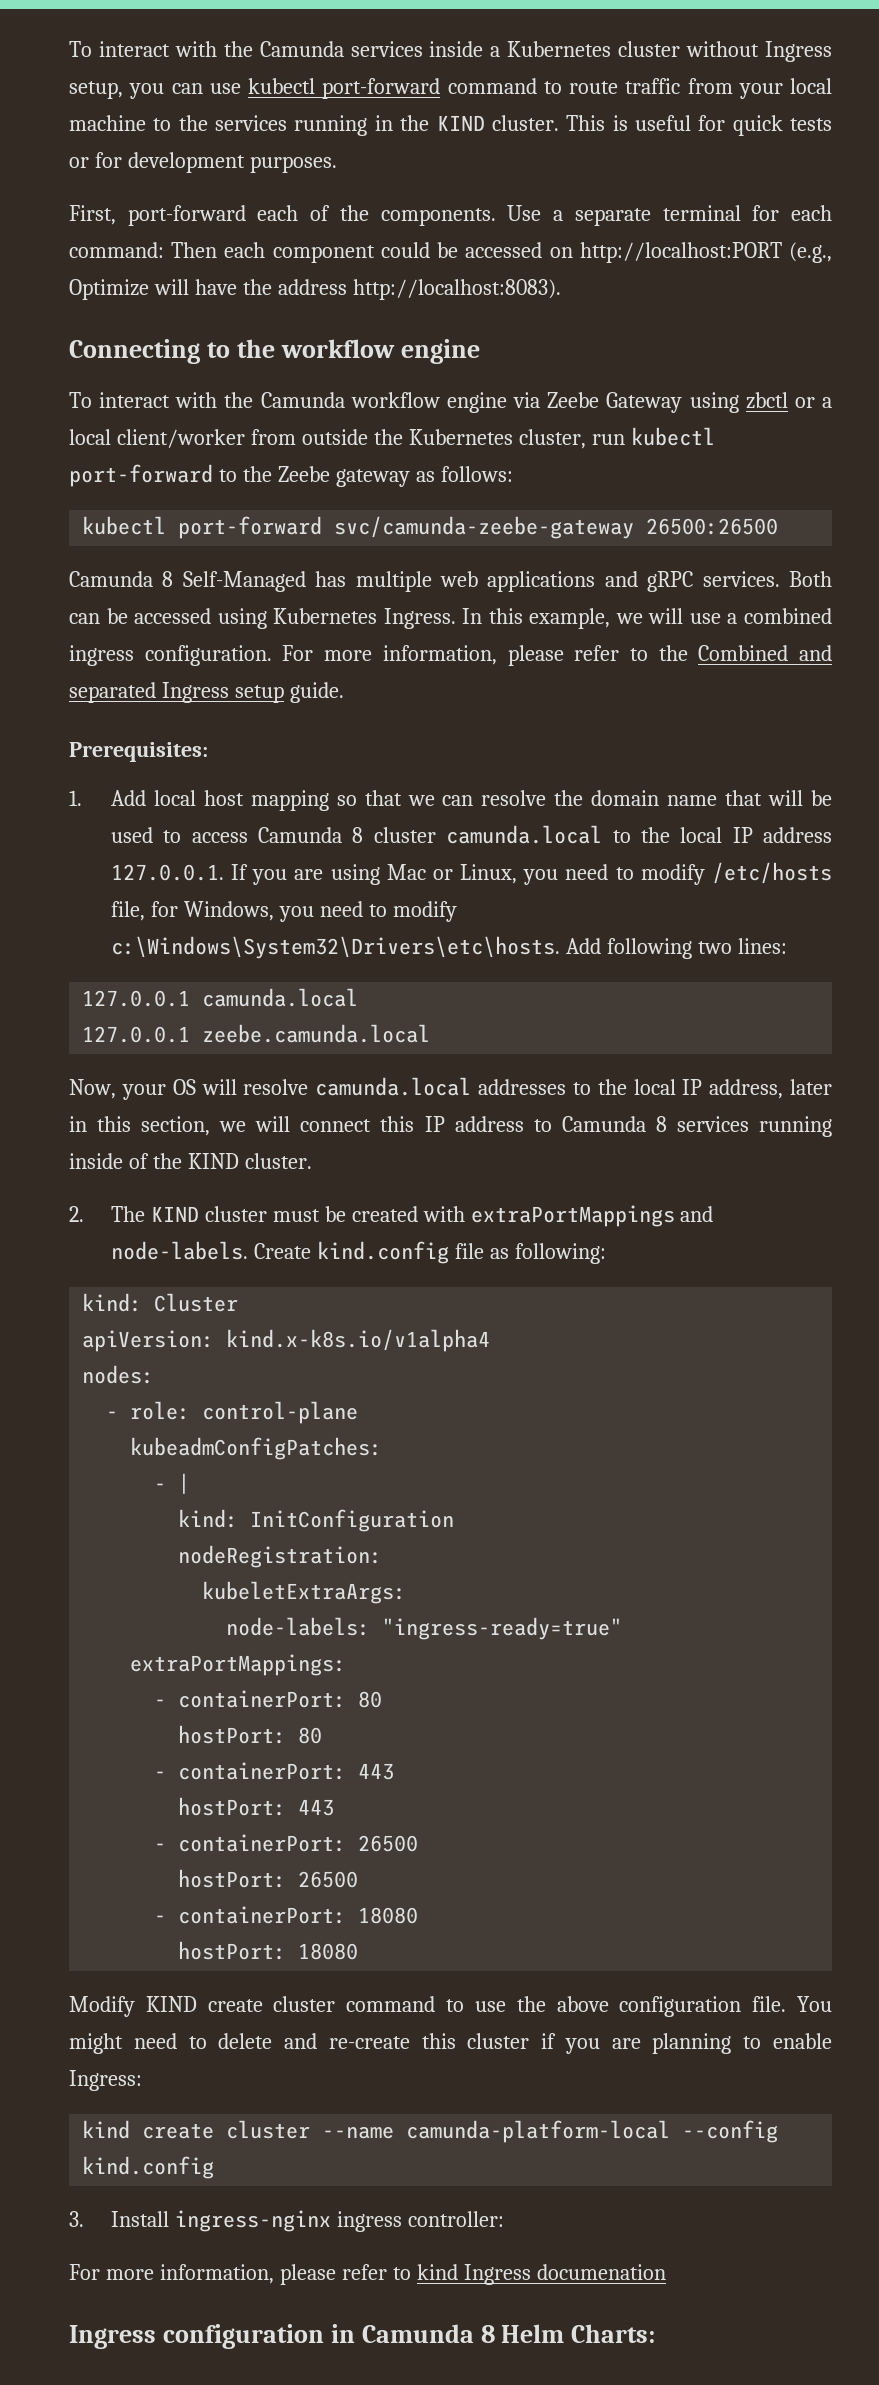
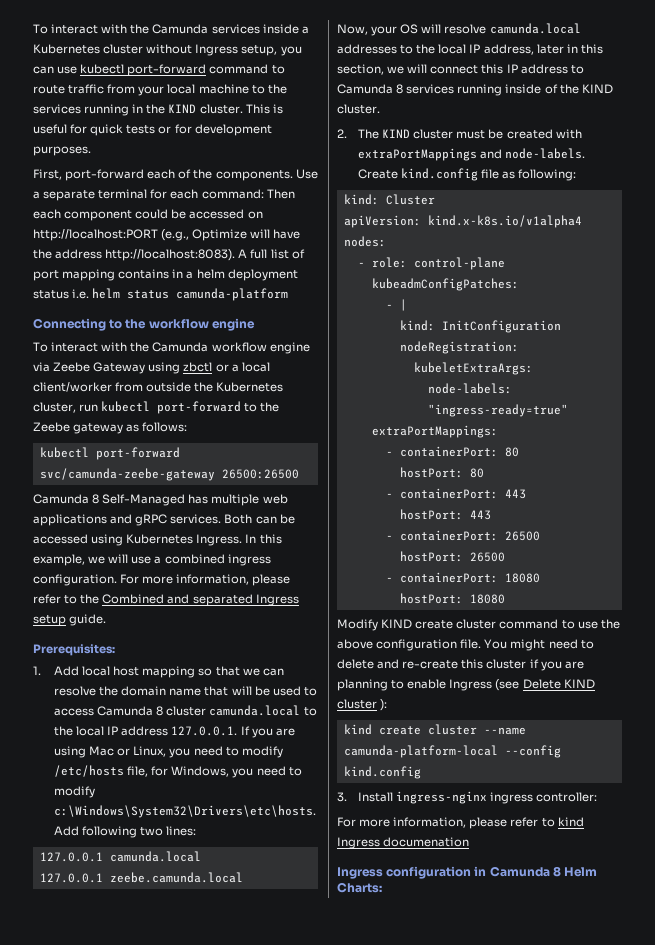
+ A full list of port mapping contains in a helm deployment status i.e. helm status camunda-platform
- You might need to delete and re-create this cluster if you are planning to enable Ingress:
+ You might need to delete and re-create this cluster if you are planning to enable Ingress (see Delete KIND cluster ):

